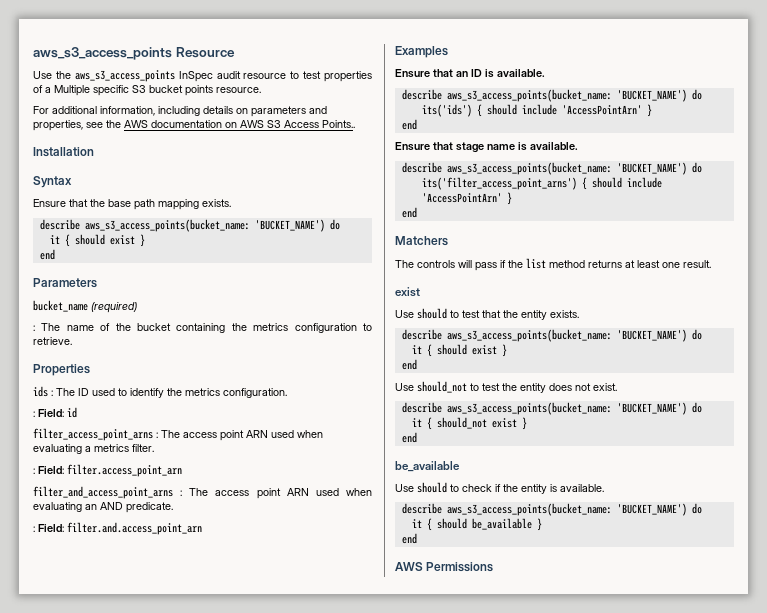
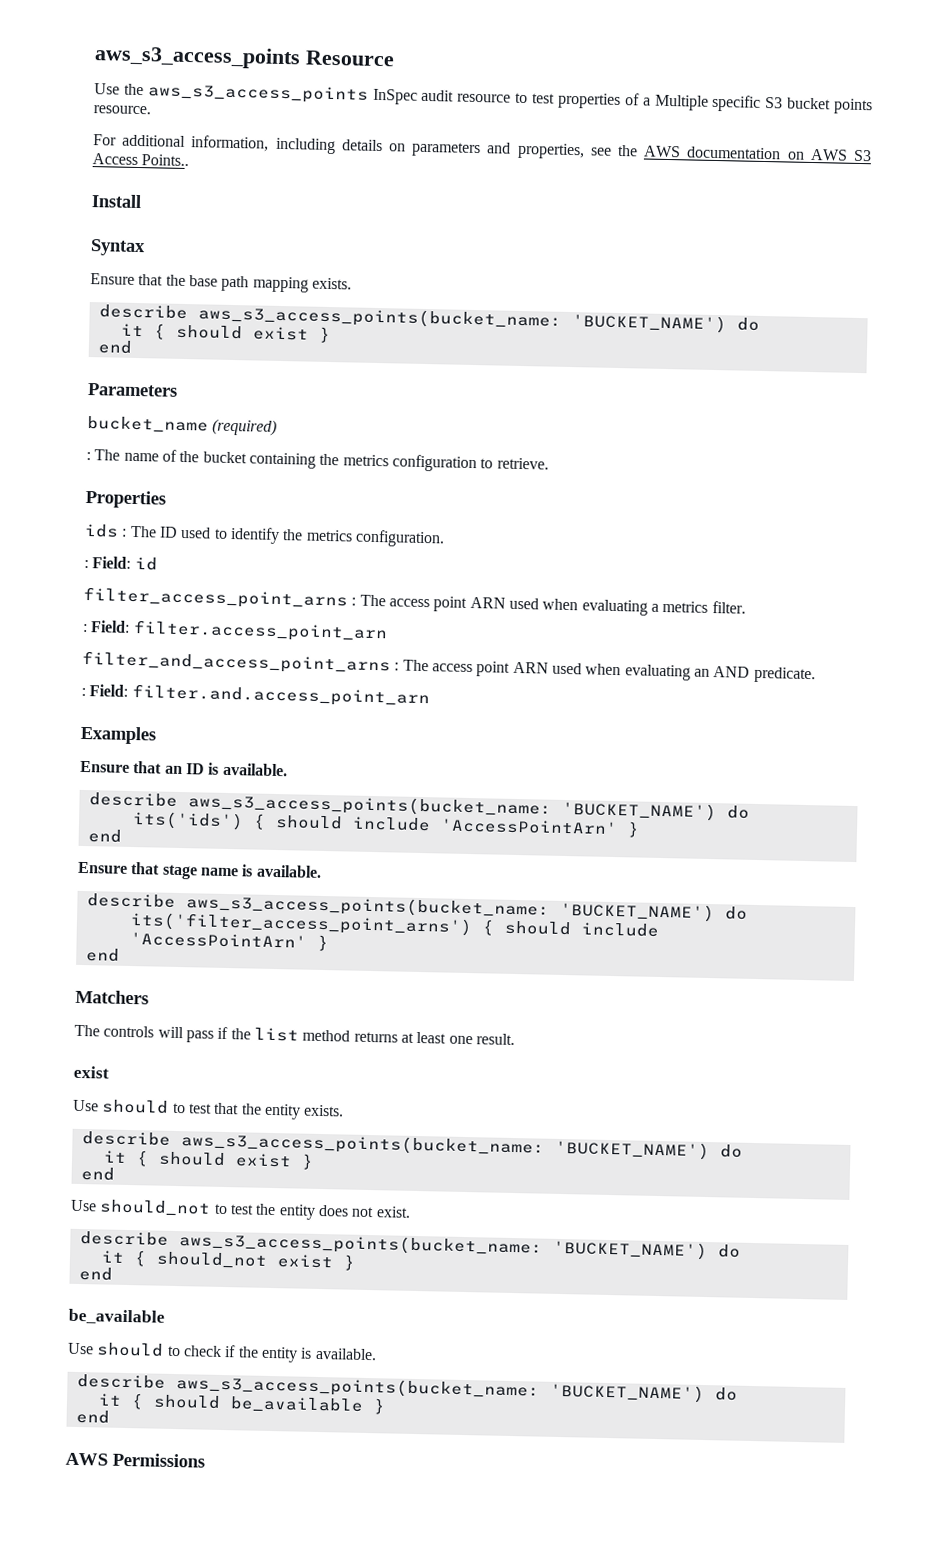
- Installation
+ Install

